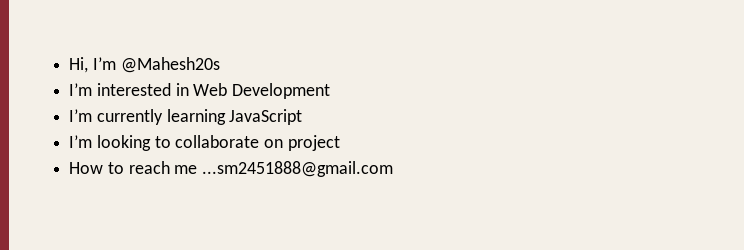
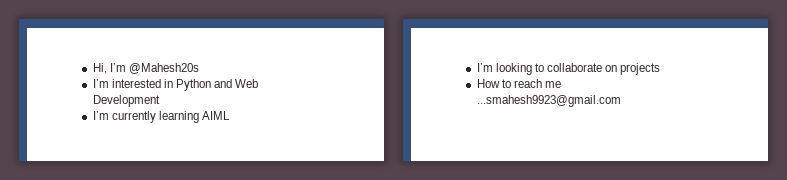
- I’m interested in Web Development
+ I’m interested in Python and Web Development
- I’m currently learning JavaScript
+ I’m currently learning AIML
- I’m looking to collaborate on project
+ I’m looking to collaborate on projects
- How to reach me ...sm2451888@gmail.com
+ How to reach me ...smahesh9923@gmail.com

